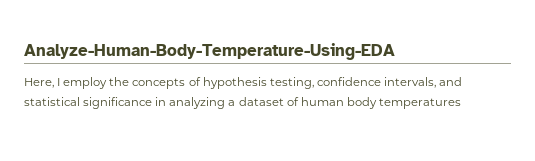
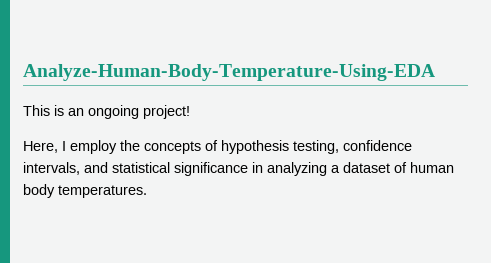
+ This is an ongoing project!
- Here, I employ the concepts of hypothesis testing, confidence intervals, and statistical significance in analyzing a dataset of human body temperatures
+ Here, I employ the concepts of hypothesis testing, confidence intervals, and statistical significance in analyzing a dataset of human body temperatures.

